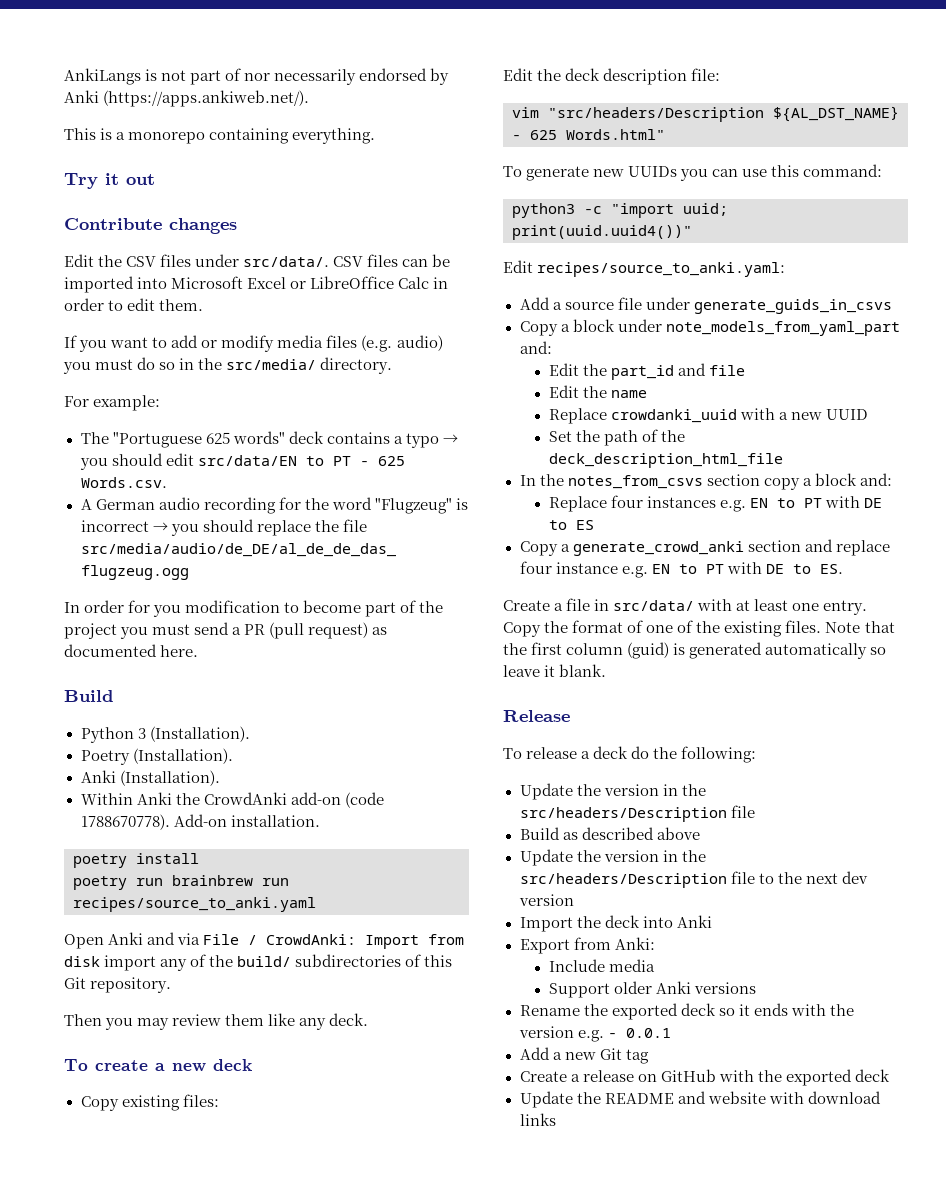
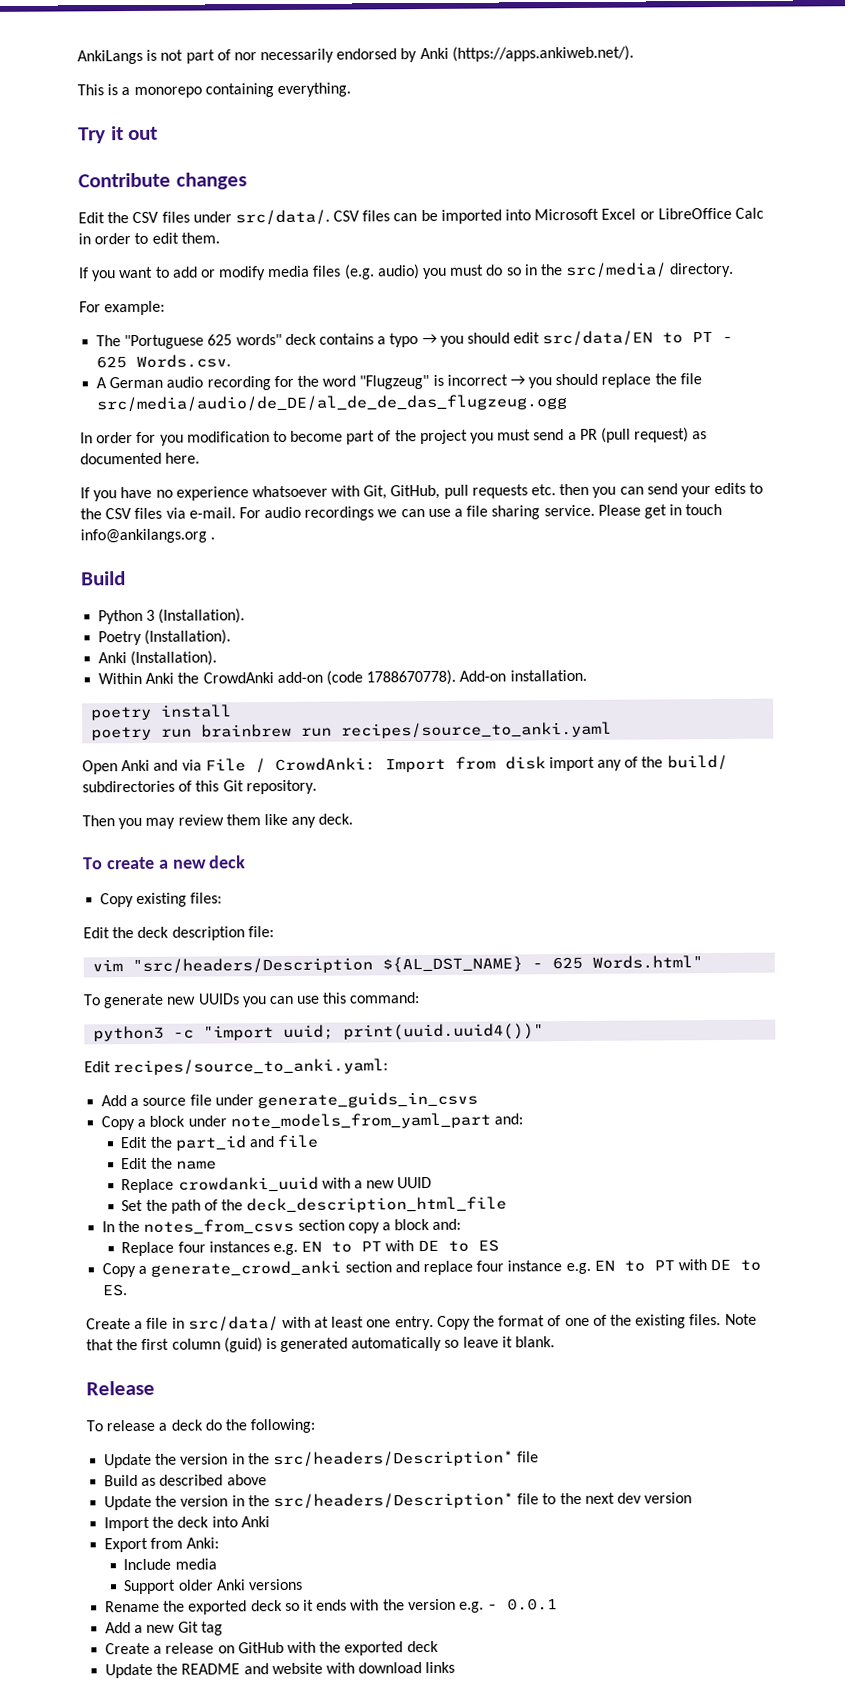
+ If you have no experience whatsoever with Git, GitHub, pull requests etc. then you can send your edits to the CSV files via e-mail. For audio recordings we can use a file sharing service. Please get in touch info@ankilangs.org .
  To release a deck do the following:
- Update the version in the src/headers/Description file
+ Update the version in the src/headers/Description* file
- Update the version in the src/headers/Description file to the next dev version
+ Update the version in the src/headers/Description* file to the next dev version

